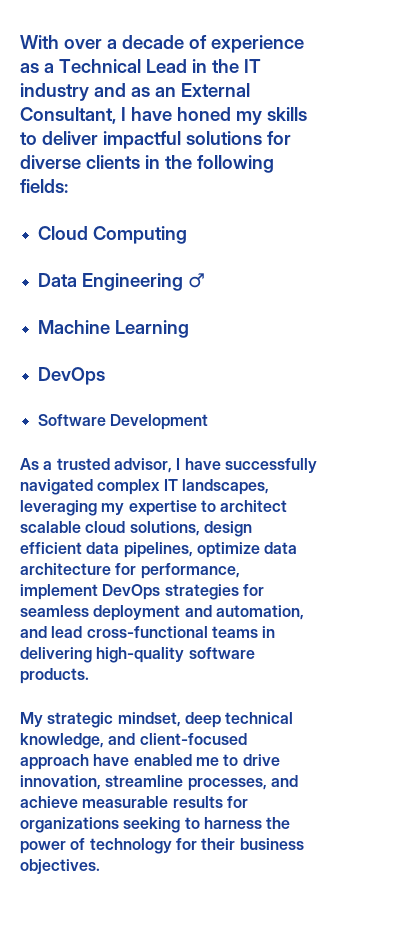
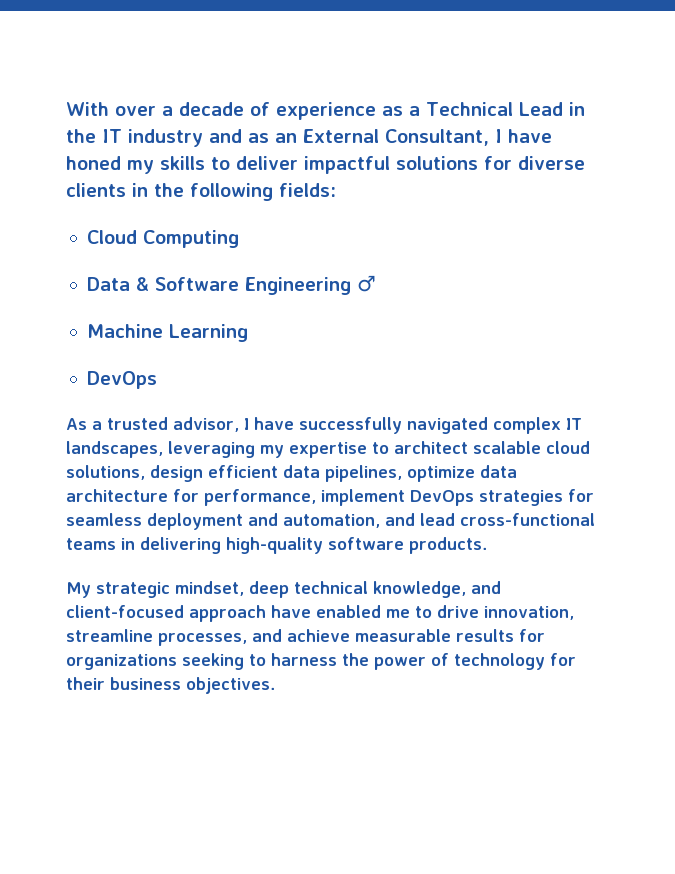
- Data Engineering ♂
+ Data & Software Engineering ♂
- Software Development

